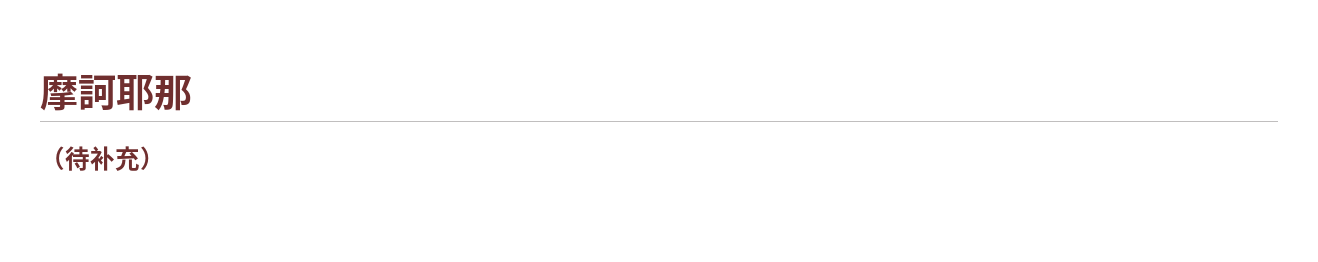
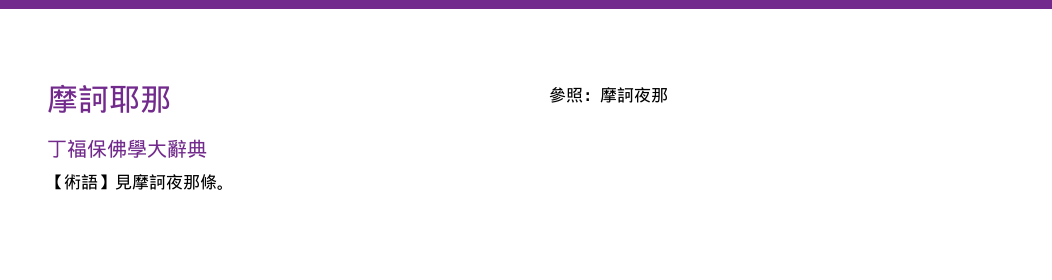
- （待补充）
+ 丁福保佛學大辭典
+ 【術語】見摩訶夜那條。
+ 參照：摩訶夜那

